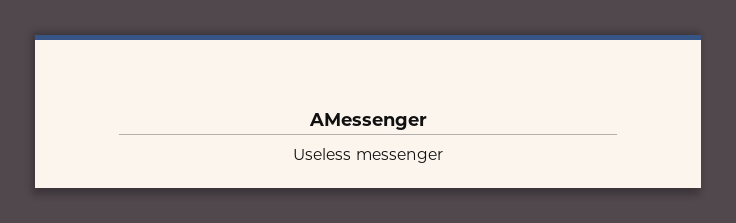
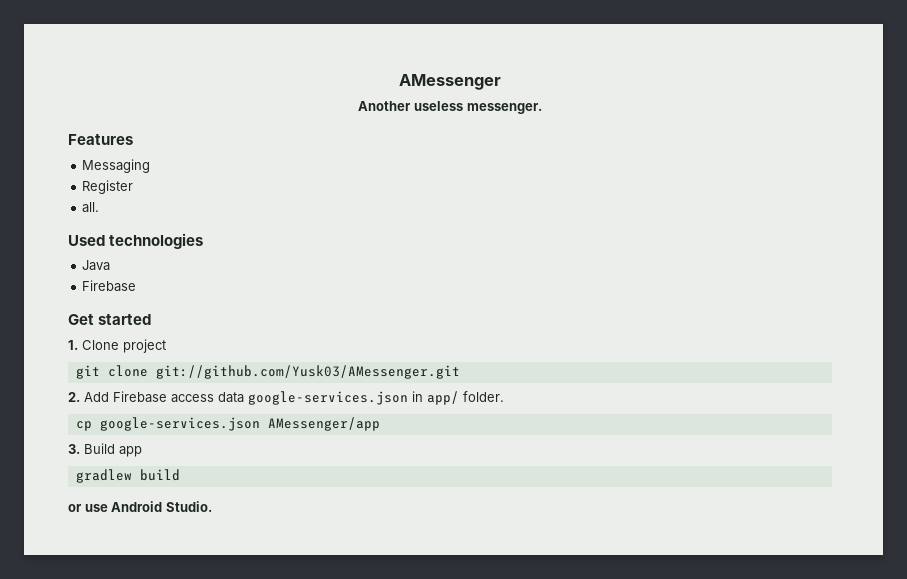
- Useless messenger
+ Another useless messenger.
+ Features
+ Messaging
+ Register
+ all.
+ Used technologies
+ Java
+ Firebase
+ Get started
+ 1. Clone project
+ git clone git://github.com/Yusk03/AMessenger.git
+ 2. Add Firebase access data google-services.json in app/ folder.
+ cp google-services.json AMessenger/app
+ 3. Build app
+ gradlew build
+ or use Android Studio.

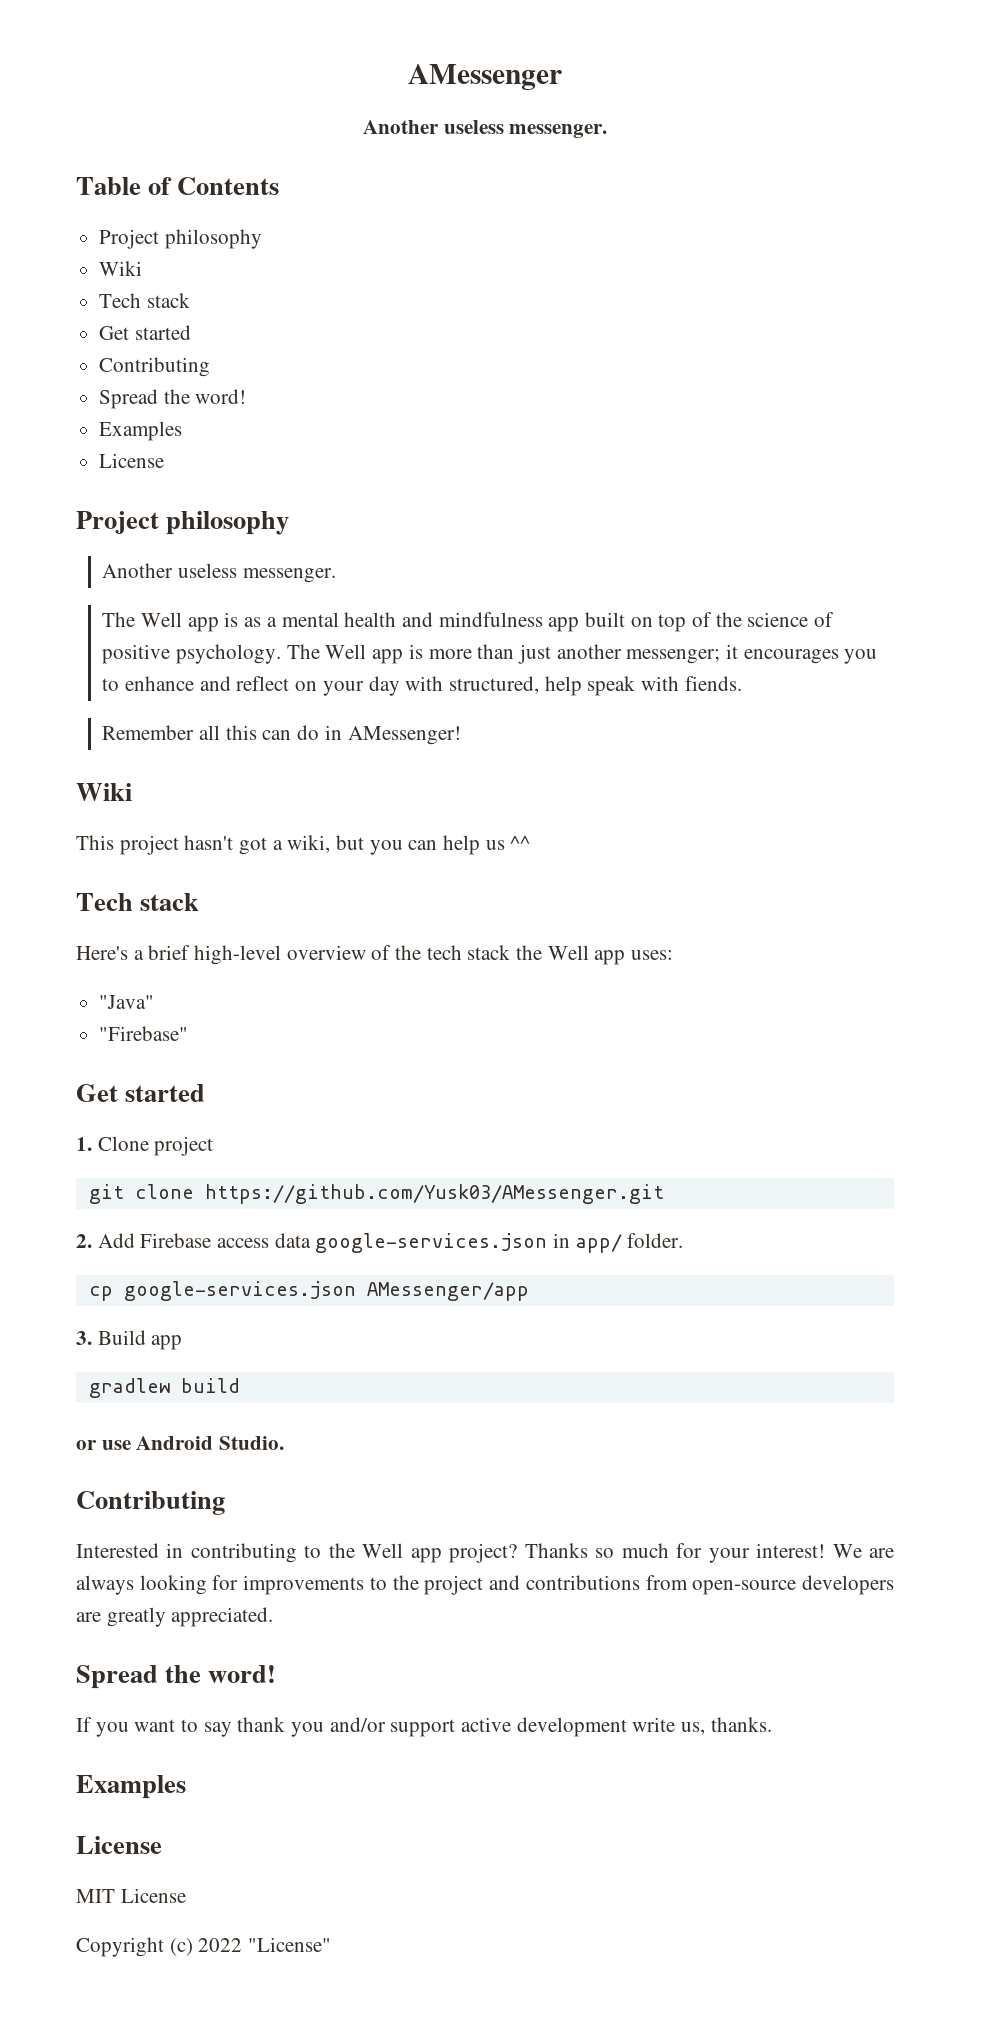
- Features
- Messaging
- Register
- all.
- Used technologies
- Java
- Firebase
+ Table of Contents
+ Project philosophy
+ Wiki
+ Tech stack
+ Get started
+ Contributing
+ Spread the word!
+ Examples
+ License
+ Project philosophy
+ Another useless messenger.
+ The Well app is as a mental health and mindfulness app built on top of the science of positive psychology. The Well app is more than just another messenger; it encourages you to enhance and reflect on your day with structured, help speak with fiends.
+ Remember all this can do in AMessenger!
+ Wiki
+ This project hasn't got a wiki, but you can help us ^^
+ Tech stack
+ Here's a brief high-level overview of the tech stack the Well app uses:
+ "Java"
+ "Firebase"
- git clone git://github.com/Yusk03/AMessenger.git
+ git clone https://github.com/Yusk03/AMessenger.git
  or use Android Studio.
+ Contributing
+ Interested in contributing to the Well app project? Thanks so much for your interest! We are always looking for improvements to the project and contributions from open-source developers are greatly appreciated.
+ Spread the word!
+ If you want to say thank you and/or support active development write us, thanks.
+ Examples
+ License
+ MIT License
+ Copyright (c) 2022 "License"

